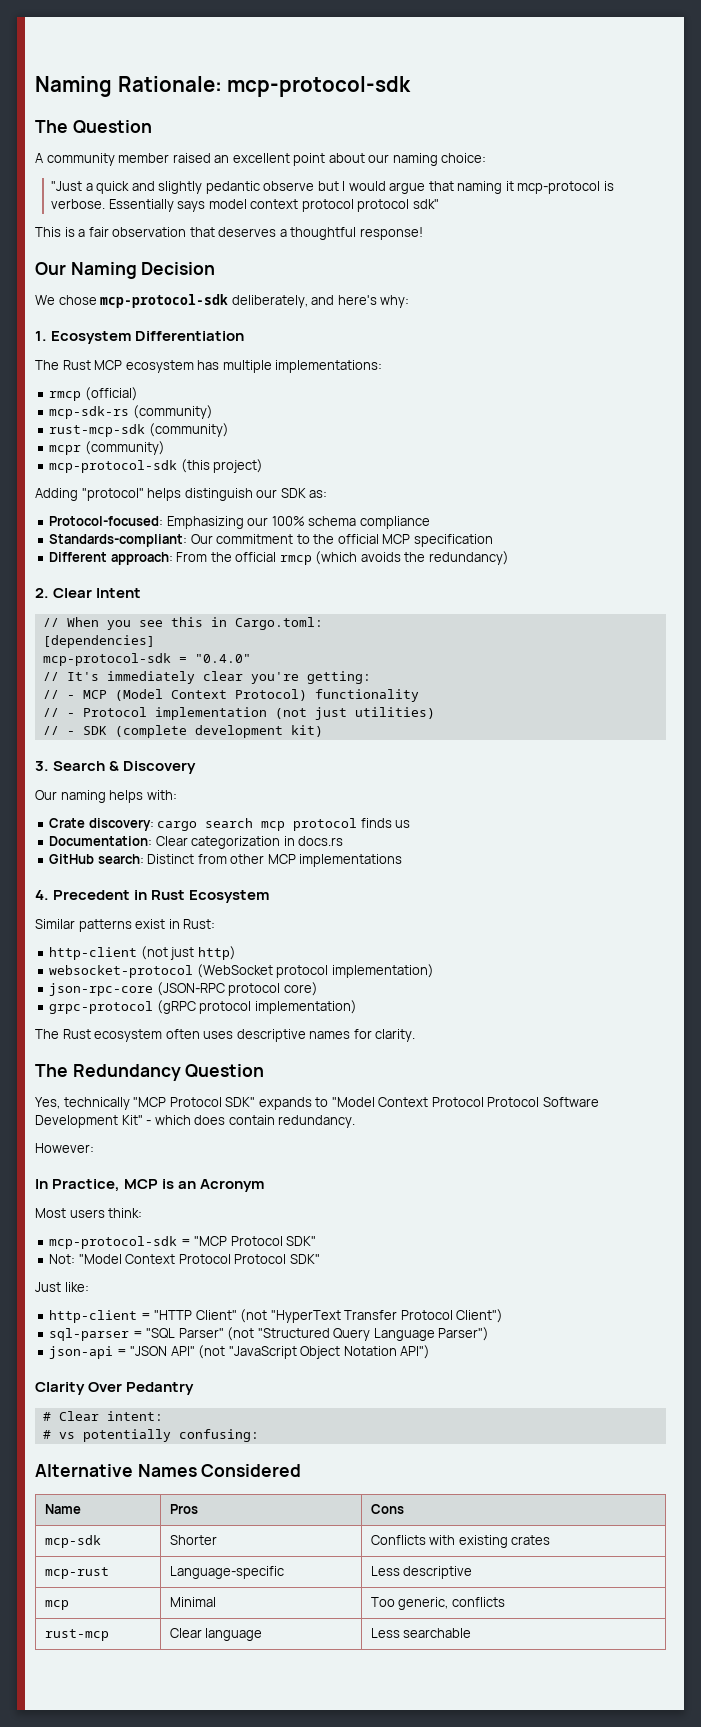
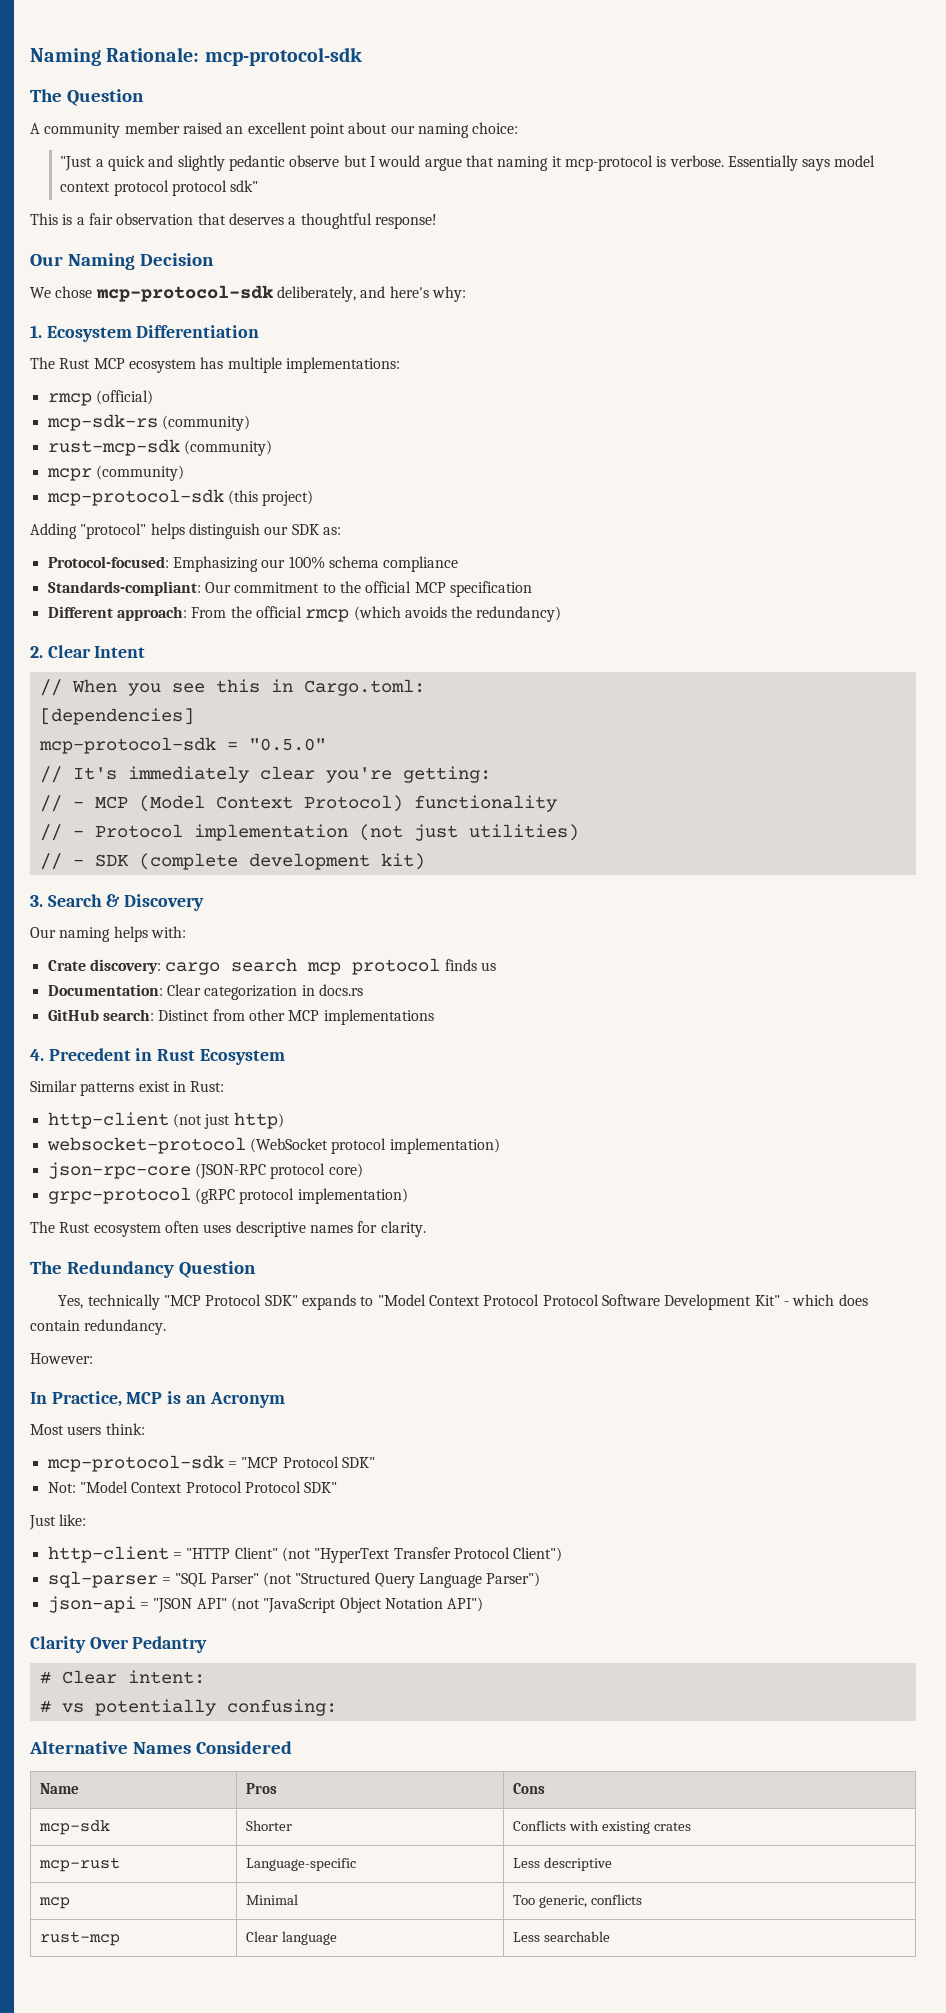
- mcp-protocol-sdk = "0.4.0"
+ mcp-protocol-sdk = "0.5.0"

